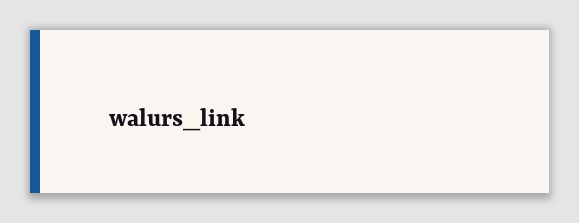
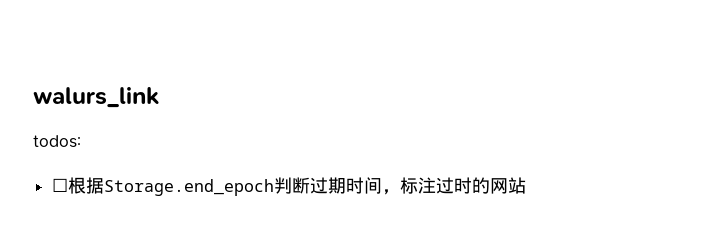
+ todos:
+ ☐根据Storage.end_epoch判断过期时间，标注过时的网站

